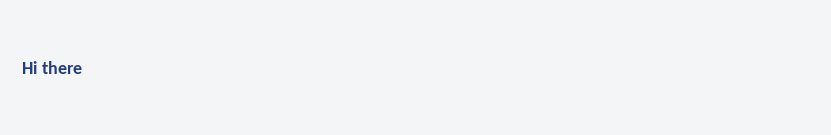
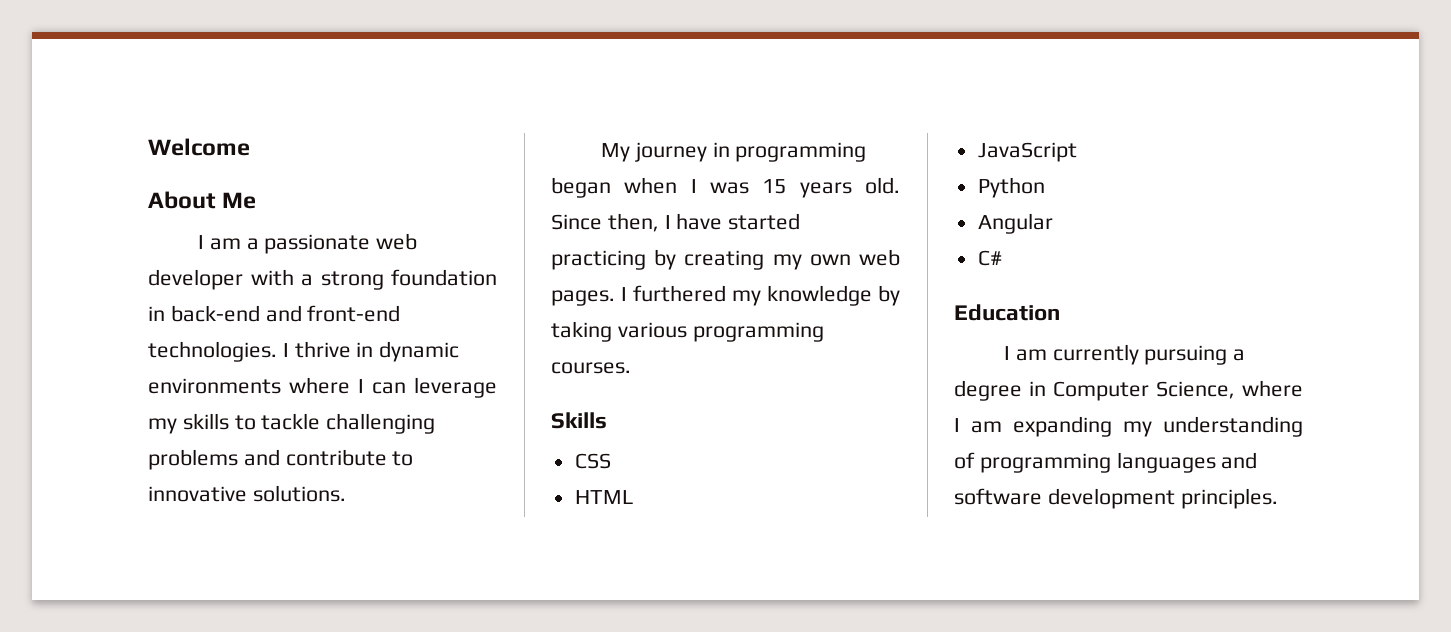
- Hi there
+ Welcome
+ About Me
+ I am a passionate web developer with a strong foundation in back-end and front-end technologies. I thrive in dynamic environments where I can leverage my skills to tackle challenging problems and contribute to innovative solutions.
+ My journey in programming began when I was 15 years old. Since then, I have started practicing by creating my own web pages. I furthered my knowledge by taking various programming courses.
+ Skills
+ CSS
+ HTML
+ JavaScript
+ Python
+ Angular
+ C#
+ Education
+ I am currently pursuing a degree in Computer Science, where I am expanding my understanding of programming languages and software development principles.

